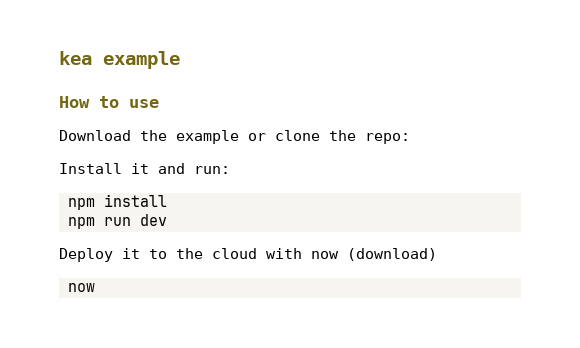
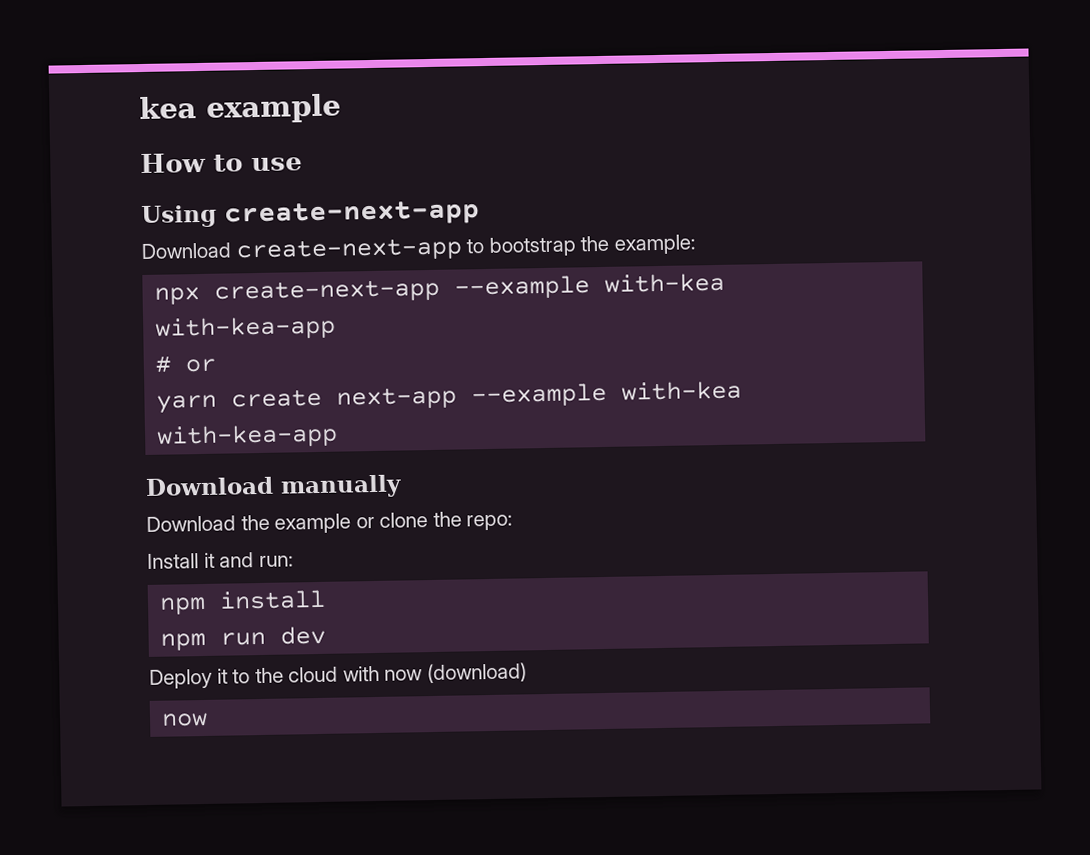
+ Using create-next-app
+ Download create-next-app to bootstrap the example:
+ npx create-next-app --example with-kea with-kea-app
+ # or
+ yarn create next-app --example with-kea with-kea-app
+ Download manually

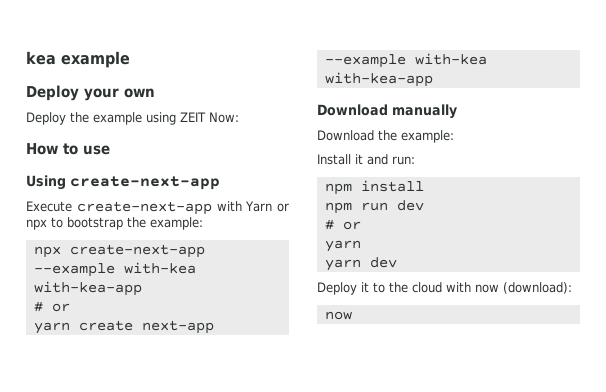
+ Deploy your own
+ Deploy the example using ZEIT Now:
- Download create-next-app to bootstrap the example:
+ Execute create-next-app with Yarn or npx to bootstrap the example:
- Download the example or clone the repo:
+ Download the example:
  npm run dev
+ # or
+ yarn
+ yarn dev
- Deploy it to the cloud with now (download)
+ Deploy it to the cloud with now (download):

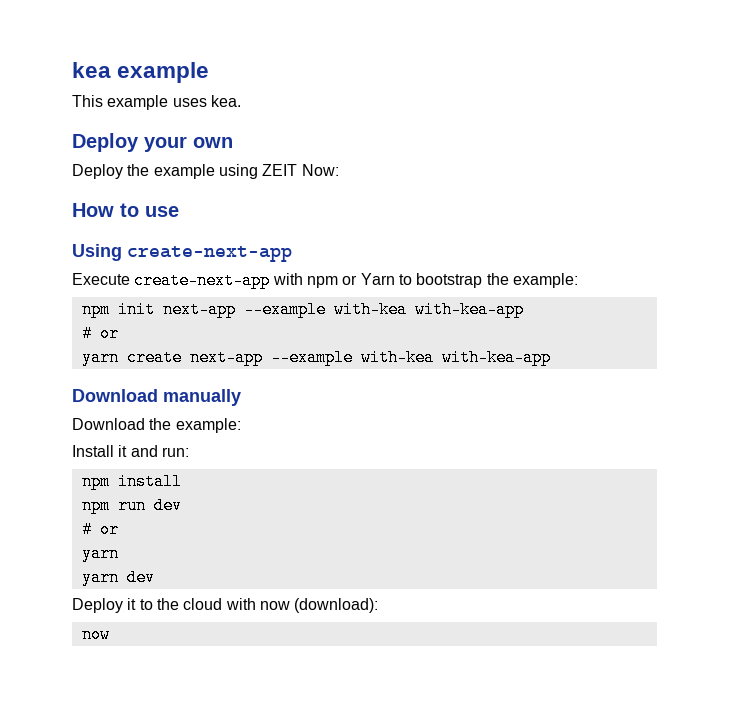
+ This example uses kea.
- Execute create-next-app with Yarn or npx to bootstrap the example:
+ Execute create-next-app with npm or Yarn to bootstrap the example:
- npx create-next-app --example with-kea with-kea-app
+ npm init next-app --example with-kea with-kea-app

